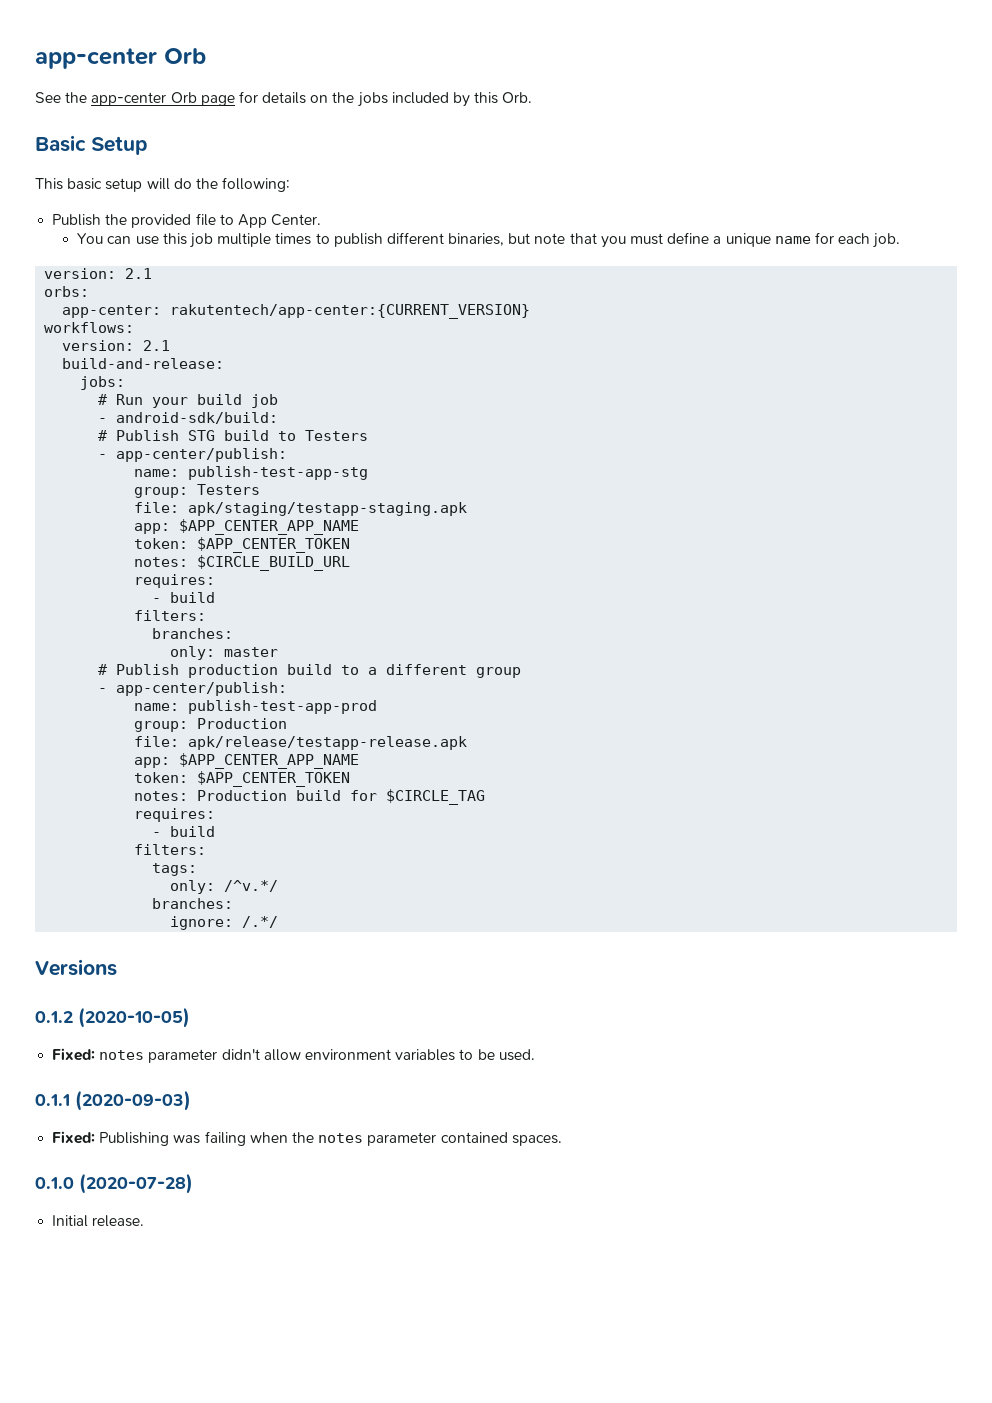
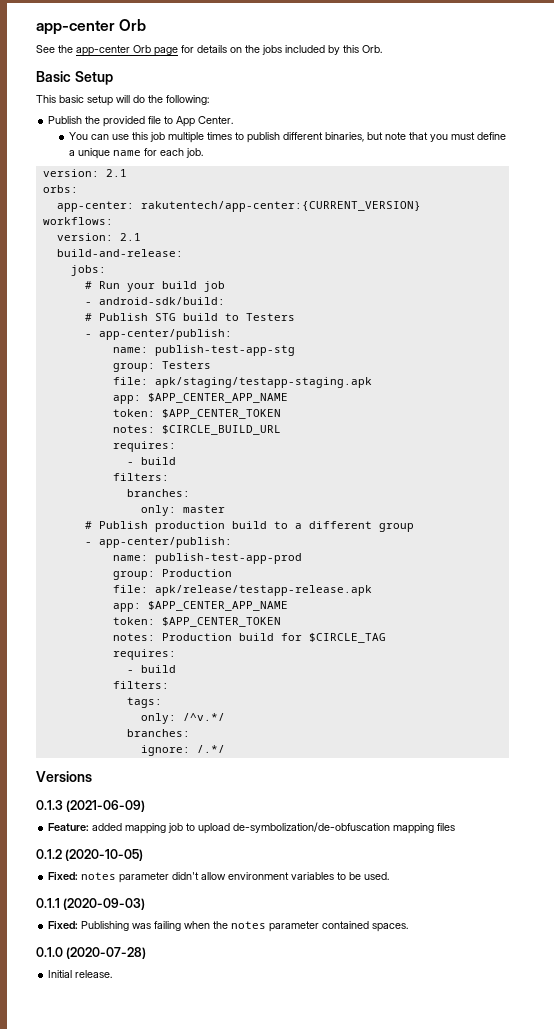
+ 0.1.3 (2021-06-09)
+ Feature: added mapping job to upload de-symbolization/de-obfuscation mapping files

